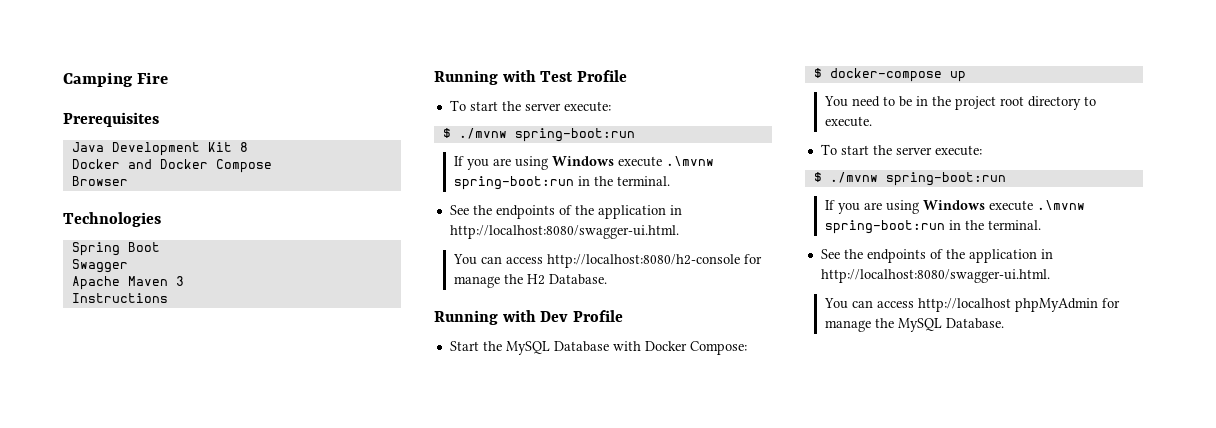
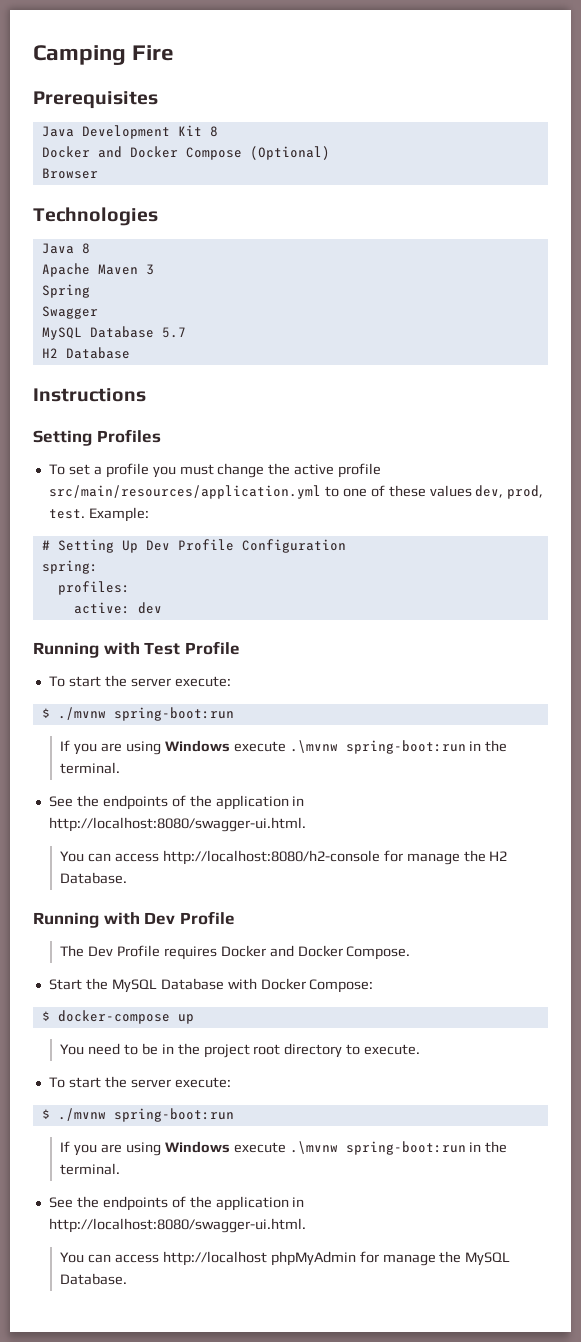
- Docker and Docker Compose
+ Docker and Docker Compose (Optional)
- Spring Boot
- Swagger
+ Java 8
+ Spring
+ Swagger
+ MySQL Database 5.7
+ H2 Database
  Instructions
+ Setting Profiles
+ To set a profile you must change the active profile src/main/resources/application.yml to one of these values dev, prod, test. Example:
+ # Setting Up Dev Profile Configuration
+ spring:
+ profiles:
+ active: dev
+ The Dev Profile requires Docker and Docker Compose.

